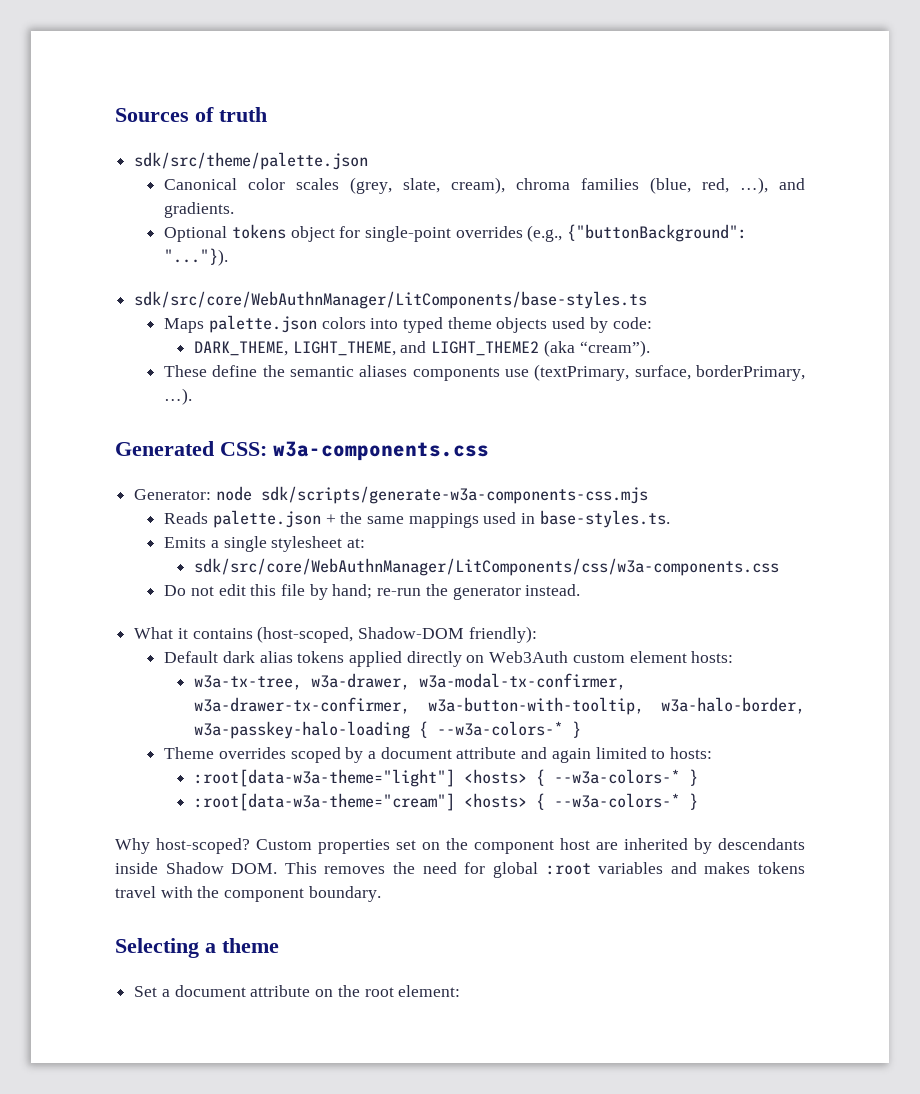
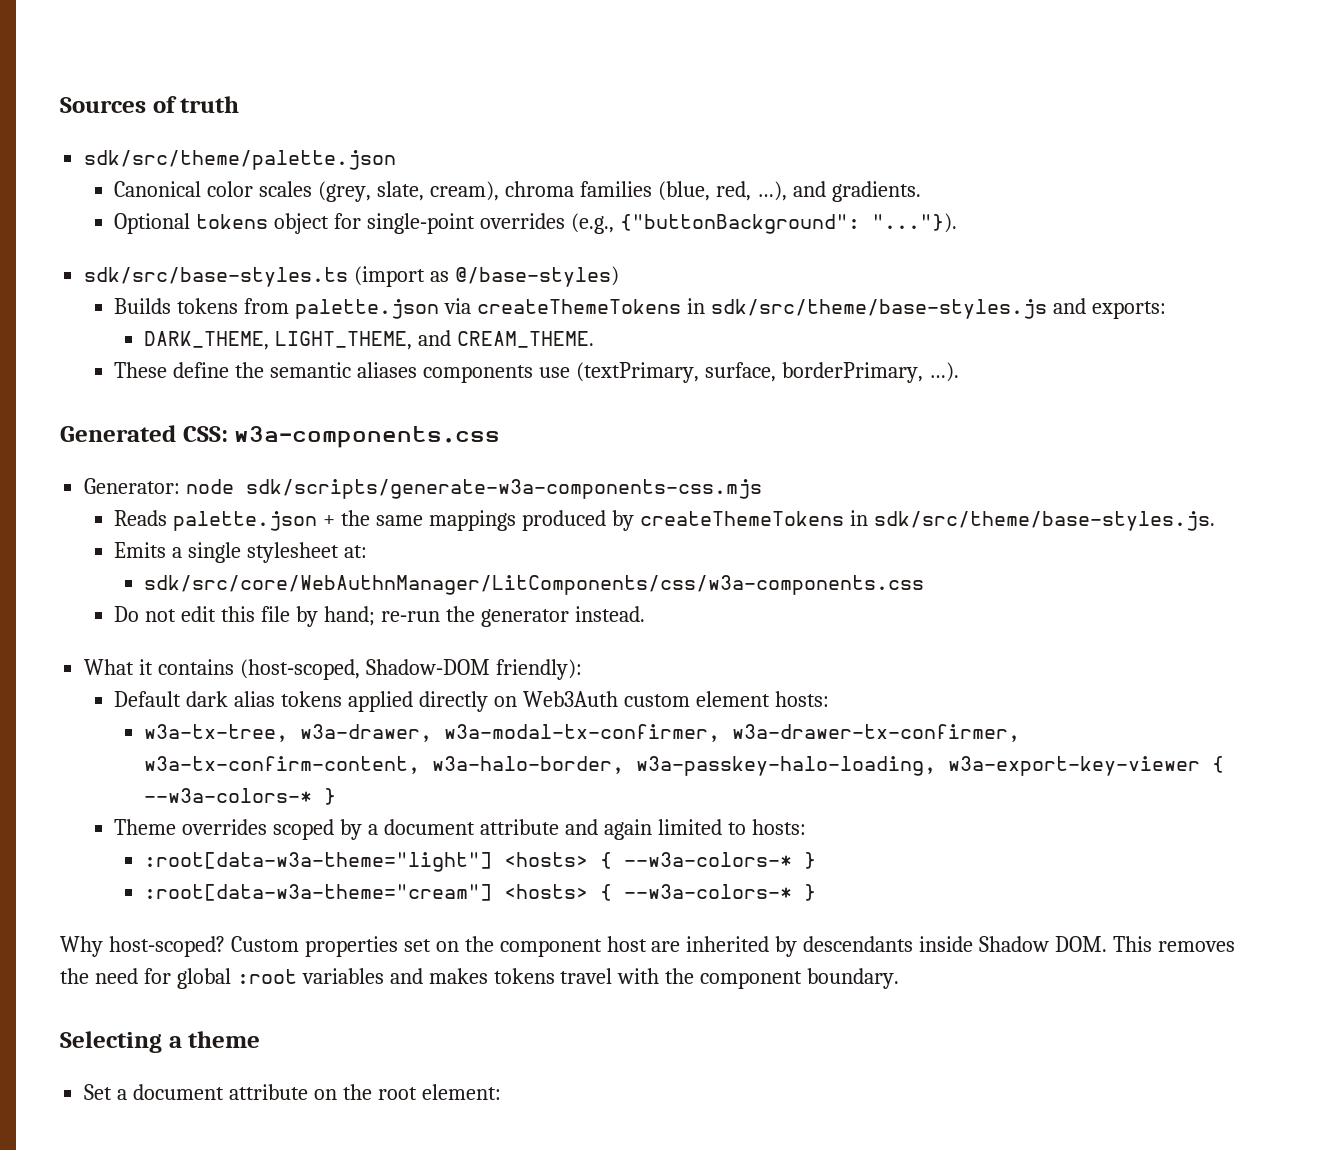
- sdk/src/core/WebAuthnManager/LitComponents/base-styles.ts
- Maps palette.json colors into typed theme objects used by code:
+ sdk/src/base-styles.ts (import as @/base-styles)
+ Builds tokens from palette.json via createThemeTokens in sdk/src/theme/base-styles.js and exports:
- DARK_THEME, LIGHT_THEME, and LIGHT_THEME2 (aka “cream”).
+ DARK_THEME, LIGHT_THEME, and CREAM_THEME.
- Reads palette.json + the same mappings used in base-styles.ts.
+ Reads palette.json + the same mappings produced by createThemeTokens in sdk/src/theme/base-styles.js.
- w3a-tx-tree, w3a-drawer, w3a-modal-tx-confirmer, w3a-drawer-tx-confirmer, w3a-button-with-tooltip, w3a-halo-border, w3a-passkey-halo-loading { --w3a-colors-* }
+ w3a-tx-tree, w3a-drawer, w3a-modal-tx-confirmer, w3a-drawer-tx-confirmer, w3a-tx-confirm-content, w3a-halo-border, w3a-passkey-halo-loading, w3a-export-key-viewer { --w3a-colors-* }

